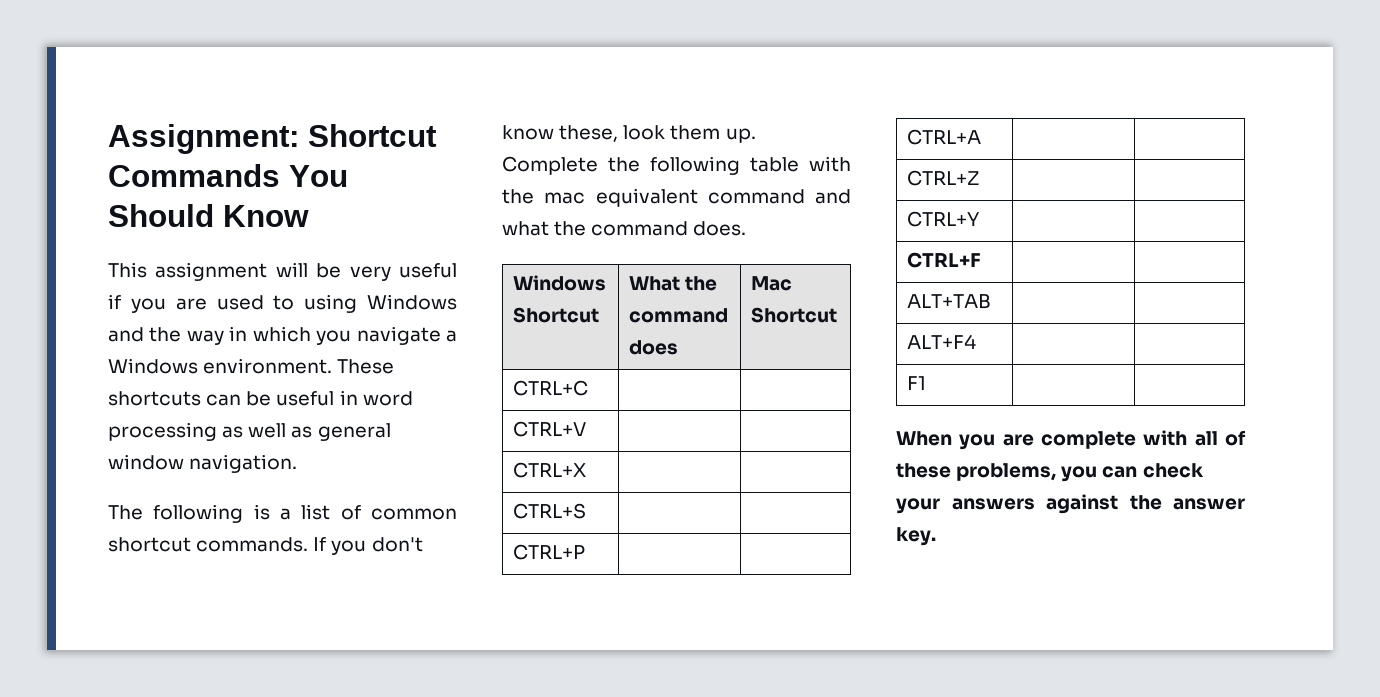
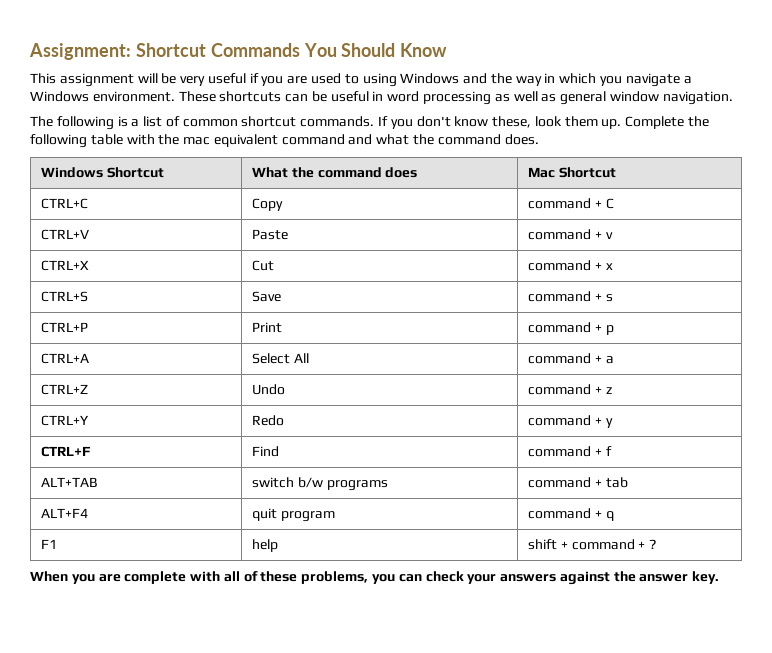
- CTRL+C | |
- CTRL+V | |
- CTRL+X | |
- CTRL+S | |
- CTRL+P | |
- CTRL+A | |
- CTRL+Z | |
- CTRL+Y | |
- CTRL+F | |
- ALT+TAB | |
- ALT+F4 | |
- F1 | |
+ CTRL+C | Copy | command + C
+ CTRL+V | Paste | command + v
+ CTRL+X | Cut | command + x
+ CTRL+S | Save | command + s
+ CTRL+P | Print | command + p
+ CTRL+A | Select All | command + a
+ CTRL+Z | Undo | command + z
+ CTRL+Y | Redo | command + y
+ CTRL+F | Find | command + f
+ ALT+TAB | switch b/w programs | command + tab
+ ALT+F4 | quit program | command + q
+ F1 | help | shift + command + ?

